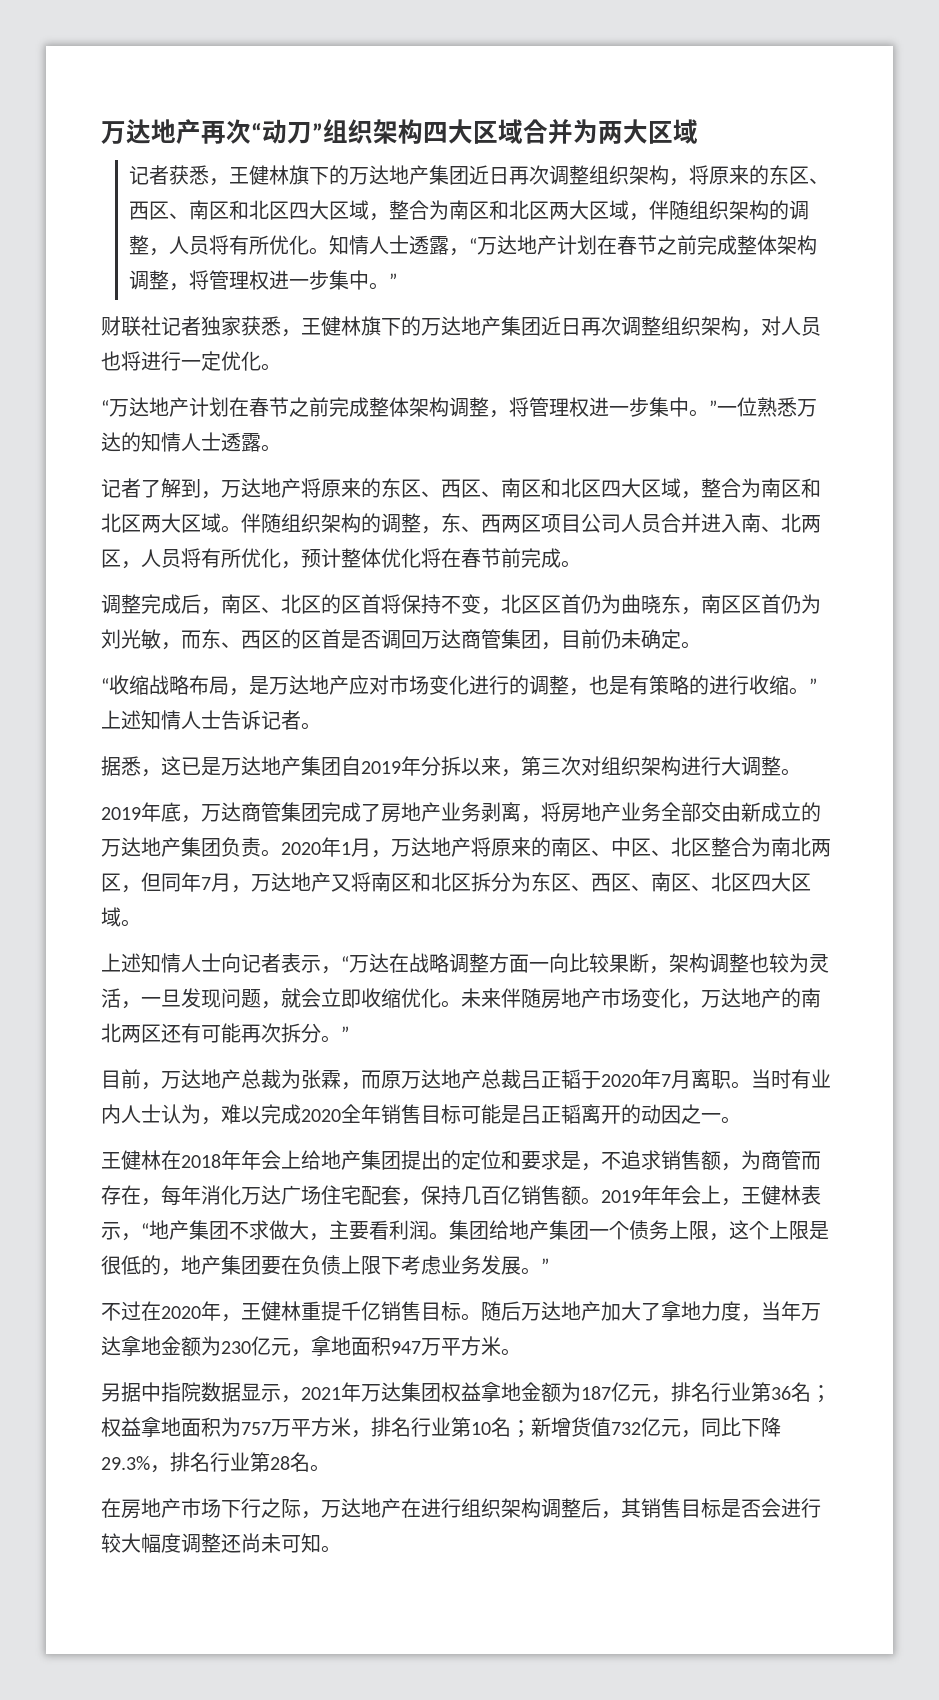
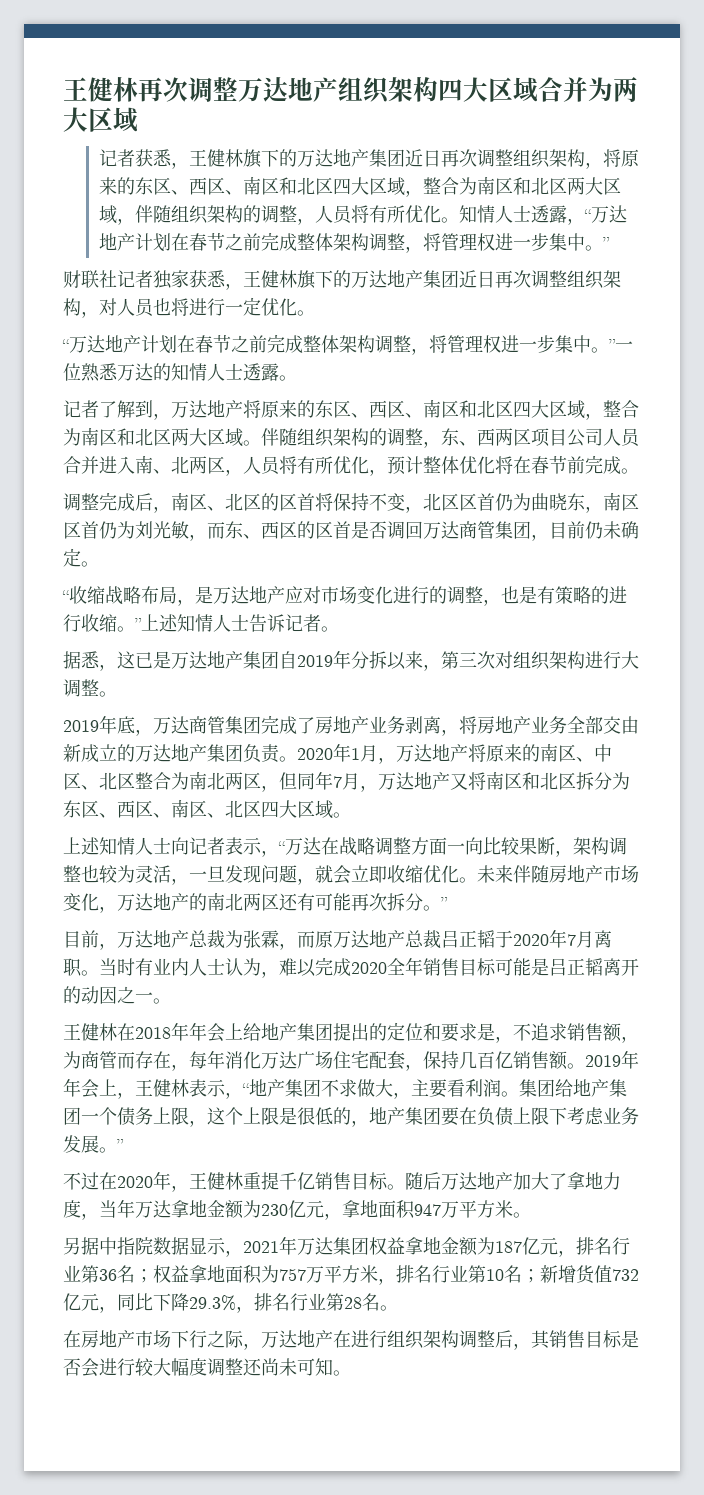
- 万达地产再次“动刀”组织架构四大区域合并为两大区域
+ 王健林再次调整万达地产组织架构四大区域合并为两大区域

